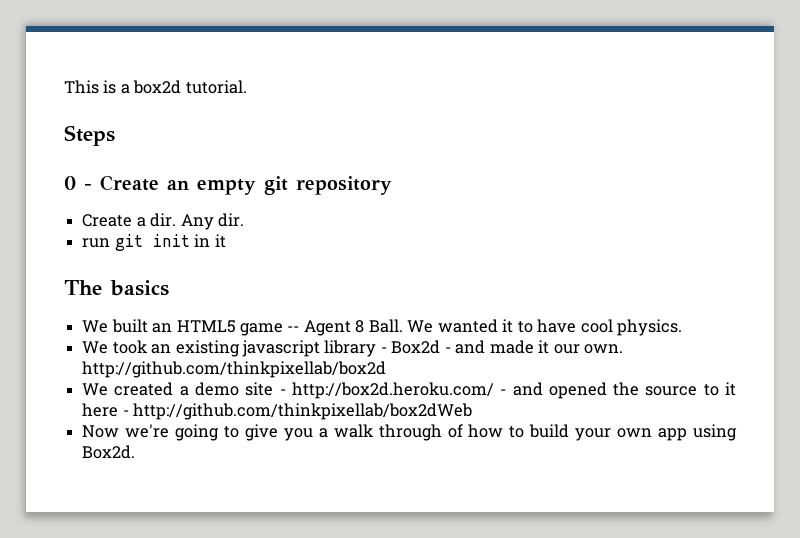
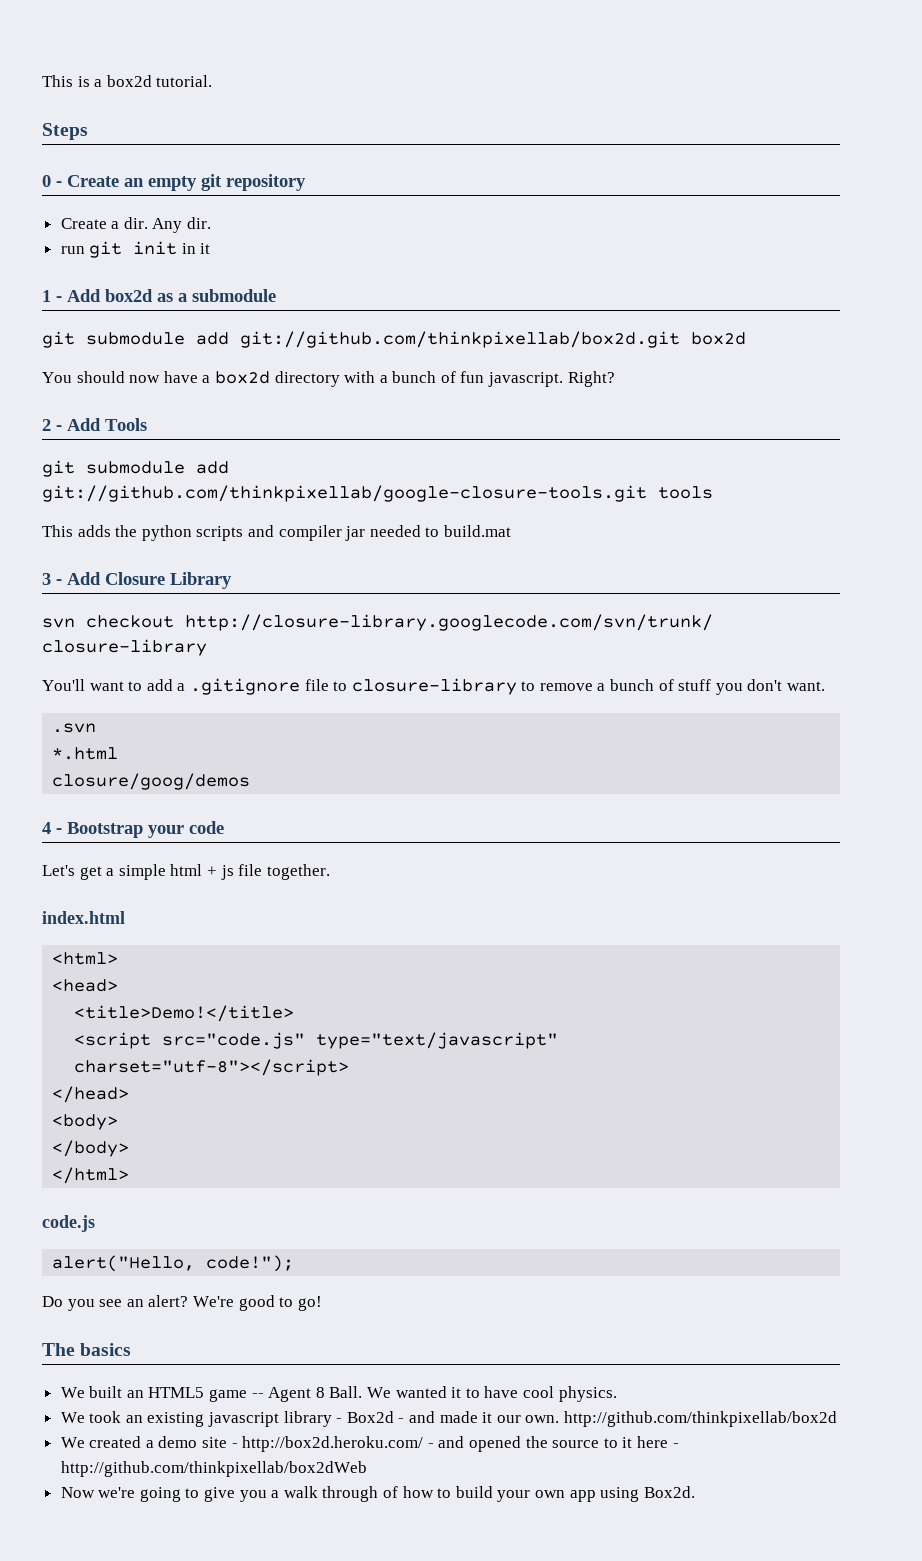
+ 1 - Add box2d as a submodule
+ git submodule add git://github.com/thinkpixellab/box2d.git box2d
+ You should now have a box2d directory with a bunch of fun javascript. Right?
+ 2 - Add Tools
+ git submodule add git://github.com/thinkpixellab/google-closure-tools.git tools
+ This adds the python scripts and compiler jar needed to build.mat
+ 3 - Add Closure Library
+ svn checkout http://closure-library.googlecode.com/svn/trunk/ closure-library
+ You'll want to add a .gitignore file to closure-library to remove a bunch of stuff you don't want.
+ .svn
+ *.html
+ closure/goog/demos
+ 4 - Bootstrap your code
+ Let's get a simple html + js file together.
+ index.html
+ <html>
+ <head>
+ <title>Demo!</title>
+ <script src="code.js" type="text/javascript" charset="utf-8"></script>
+ </head>
+ <body>
+ </body>
+ </html>
+ code.js
+ alert("Hello, code!");
+ Do you see an alert? We're good to go!

